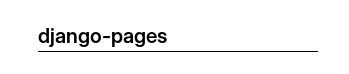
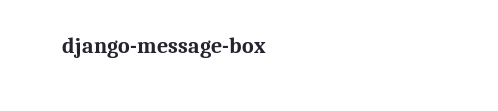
- django-pages
+ django-message-box

